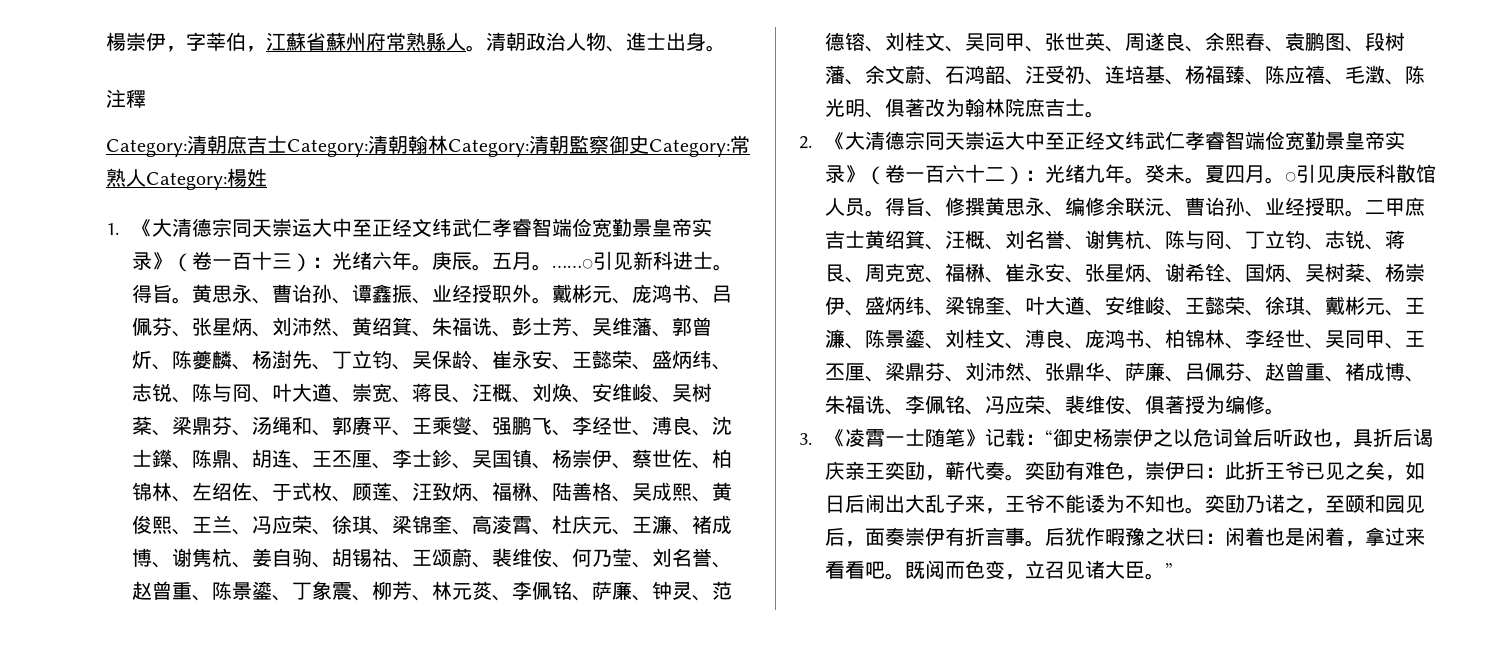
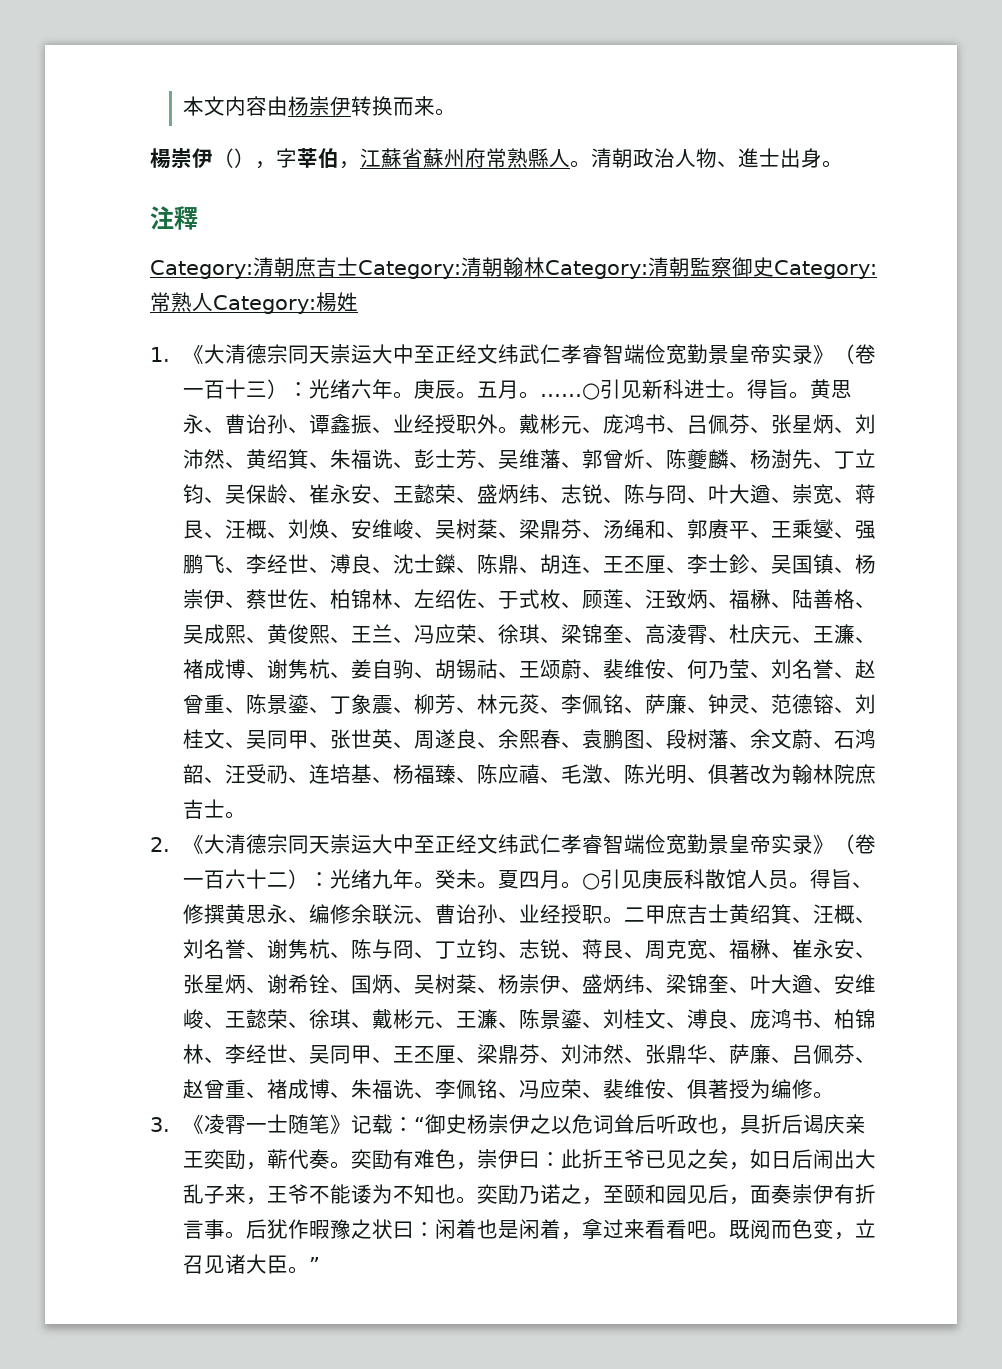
- 楊崇伊，字莘伯，江蘇省蘇州府常熟縣人。
+ 本文内容由杨崇伊转换而来。
+ 楊崇伊（），字莘伯，江蘇省蘇州府常熟縣人。

